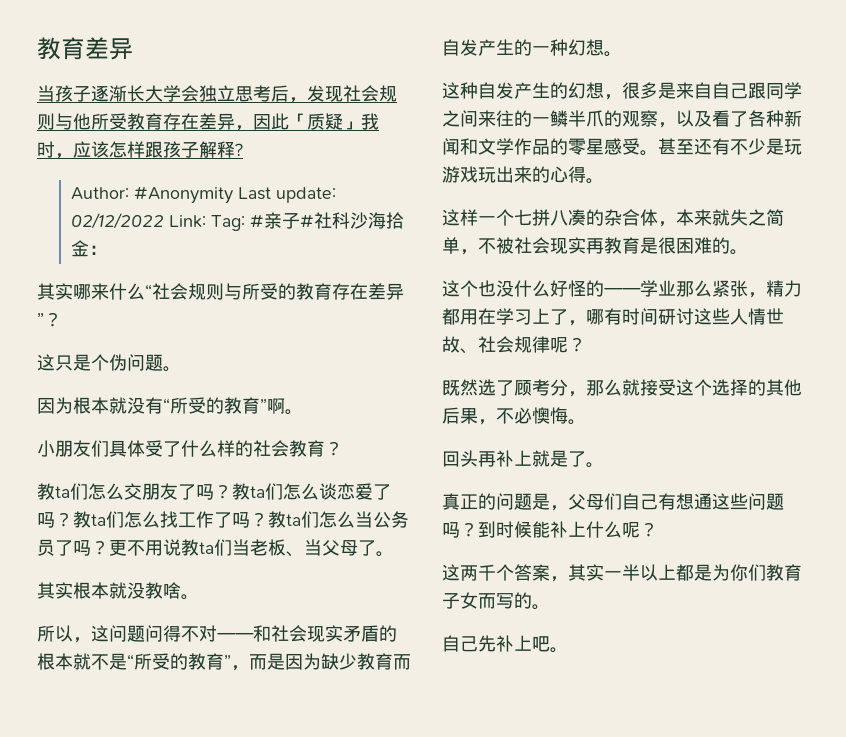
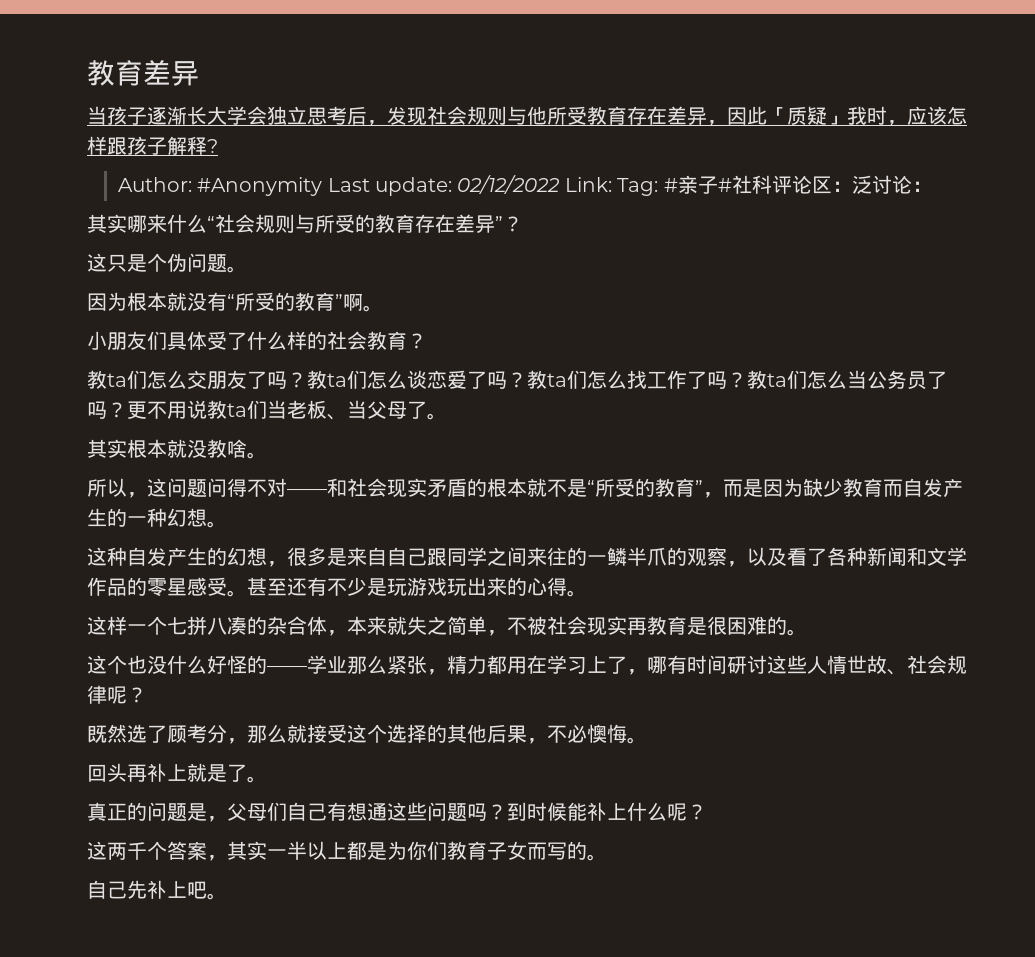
- Author: #Anonymity Last update: 02/12/2022 Link: Tag: #亲子#社科沙海拾金：
+ Author: #Anonymity Last update: 02/12/2022 Link: Tag: #亲子#社科评论区：泛讨论：

